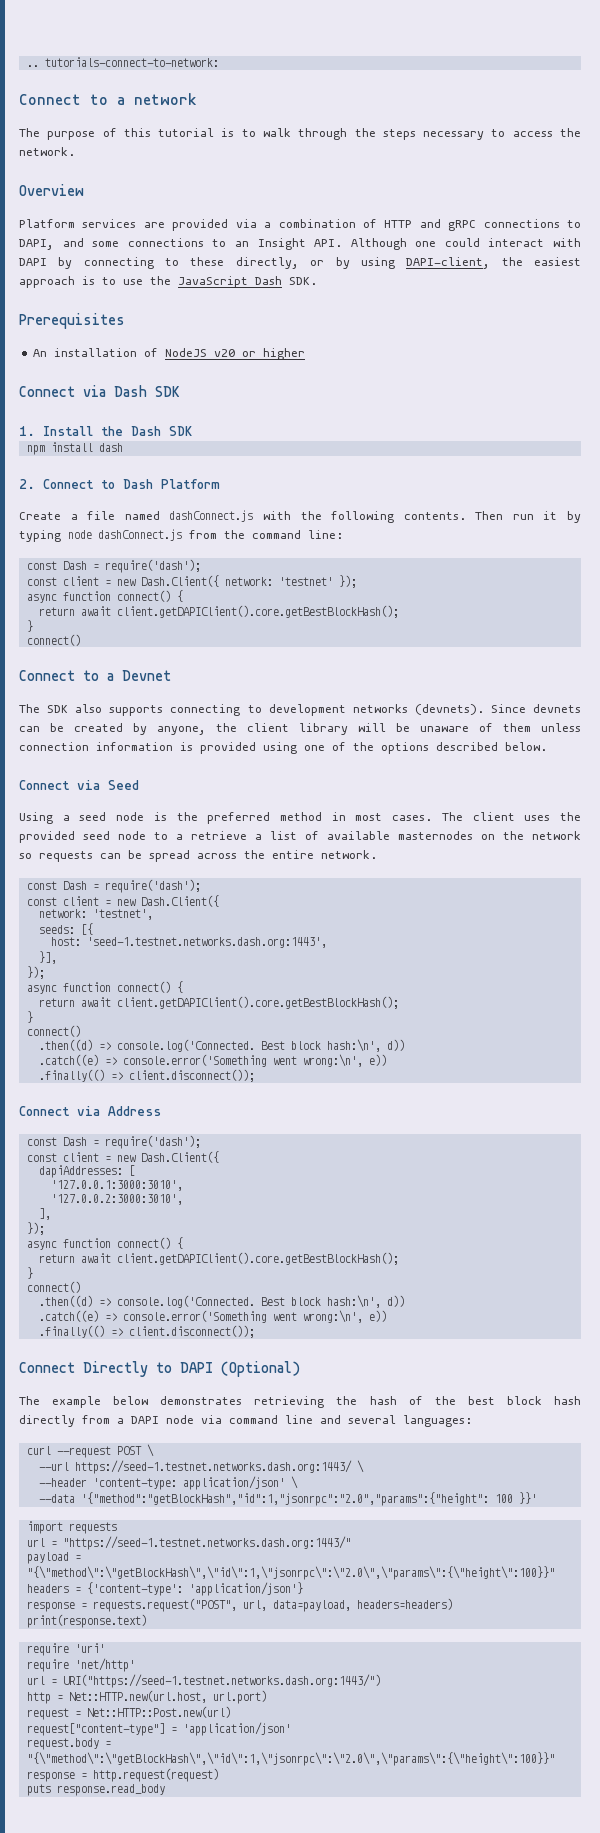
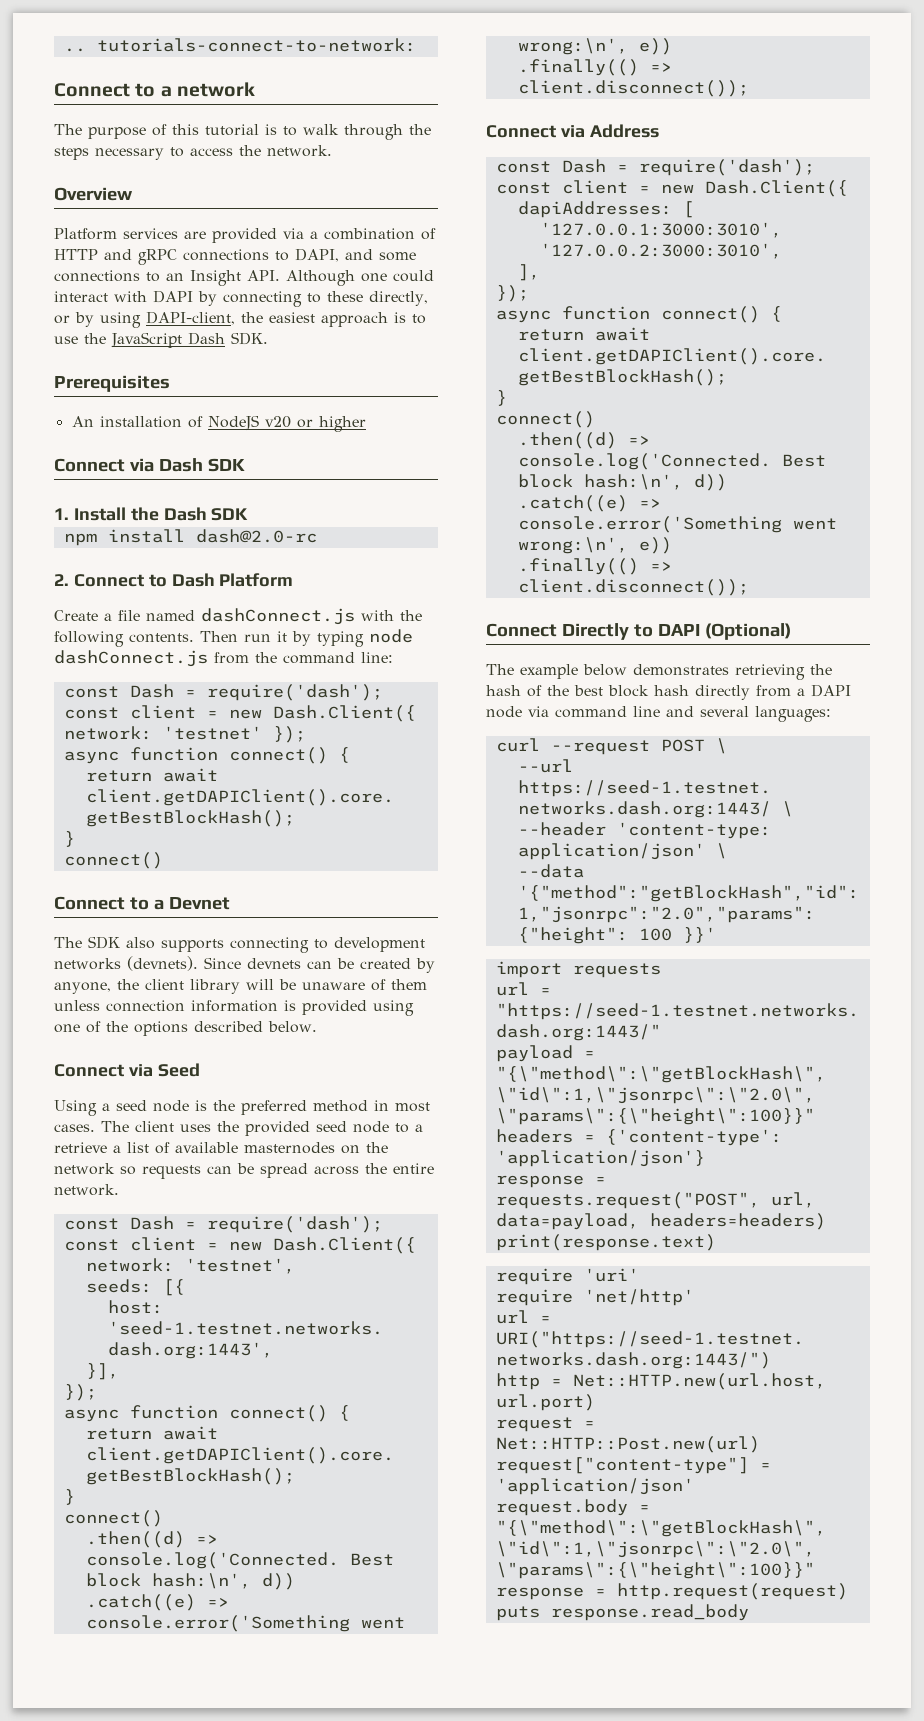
- npm install dash
+ npm install dash@2.0-rc

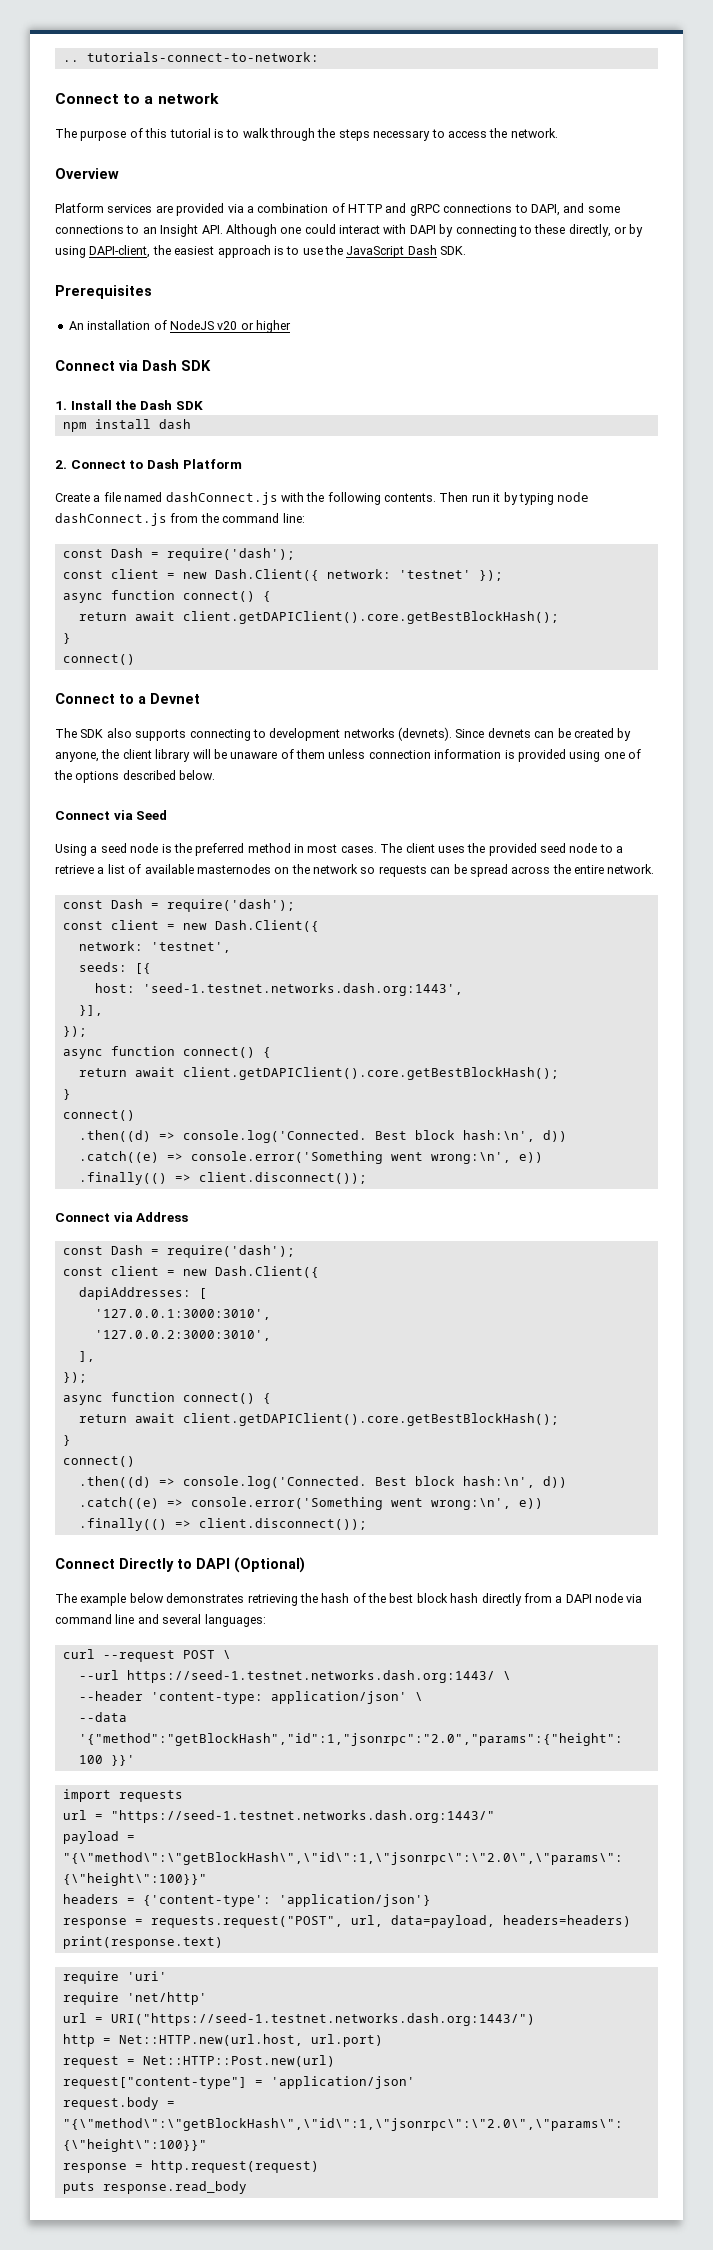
- npm install dash@2.0-rc
+ npm install dash

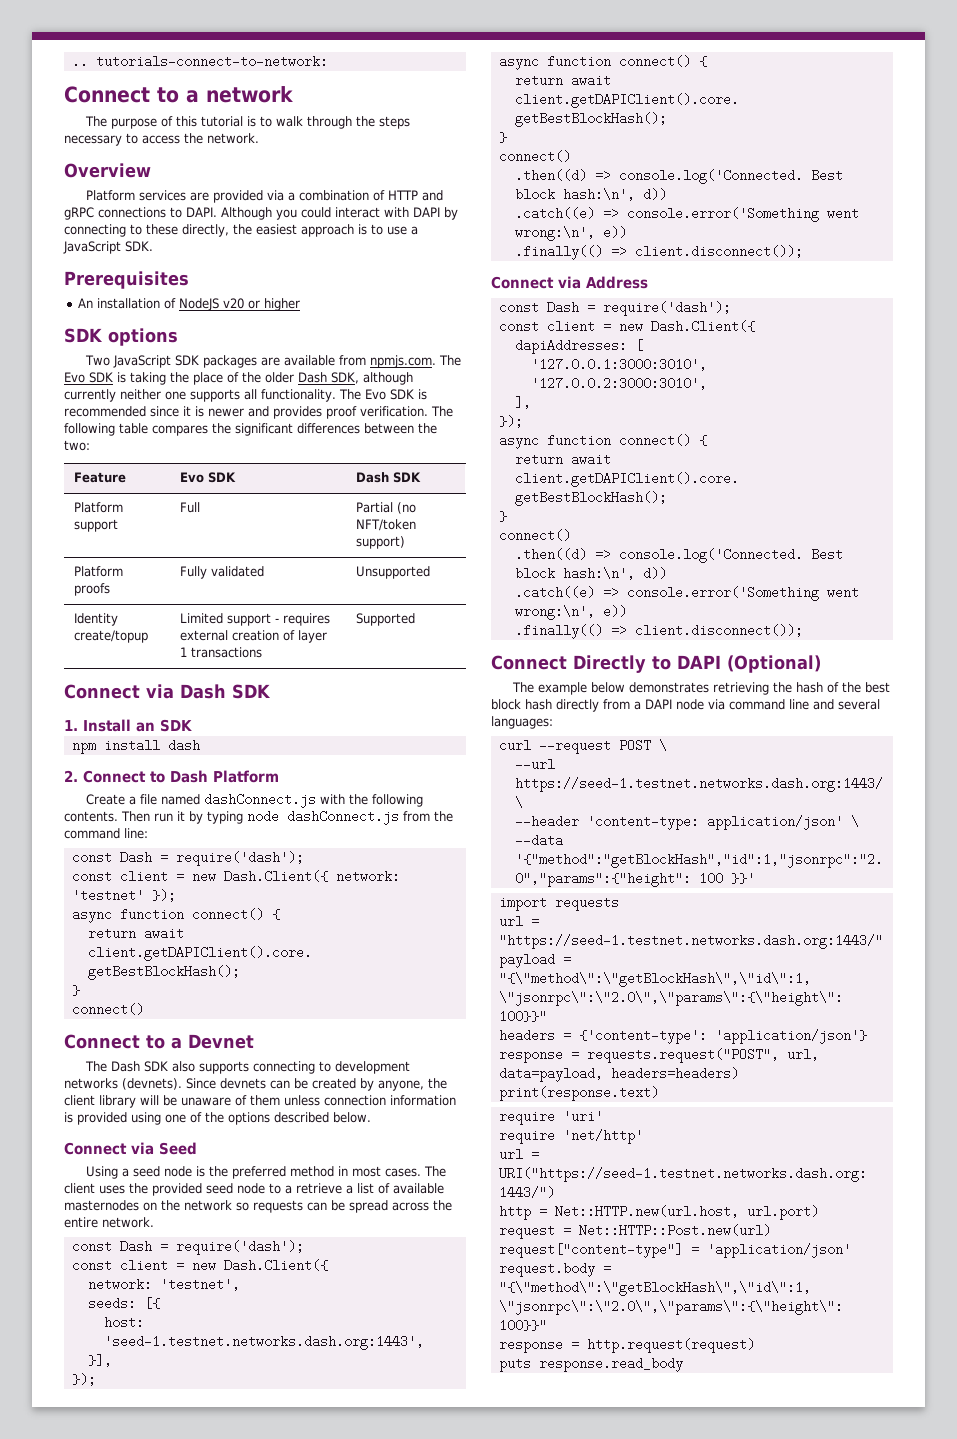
- Platform services are provided via a combination of HTTP and gRPC connections to DAPI, and some connections to an Insight API. Although one could interact with DAPI by connecting to these directly, or by using DAPI-client, the easiest approach is to use the JavaScript Dash SDK.
+ Platform services are provided via a combination of HTTP and gRPC connections to DAPI. Although you could interact with DAPI by connecting to these directly, the easiest approach is to use a JavaScript SDK.
+ SDK options
+ Two JavaScript SDK packages are available from npmjs.com. The Evo SDK is taking the place of the older Dash SDK, although currently neither one supports all functionality. The Evo SDK is recommended since it is newer and provides proof verification. The following table compares the significant differences between the two:
+ Feature | Evo SDK | Dash SDK
+ Platform support | Full | Partial (no NFT/token support)
+ Platform proofs | Fully validated | Unsupported
+ Identity create/topup | Limited support - requires external creation of layer 1 transactions | Supported
- 1. Install the Dash SDK
+ 1. Install an SDK
- The SDK also supports connecting to development networks (devnets).
+ The Dash SDK also supports connecting to development networks (devnets).

